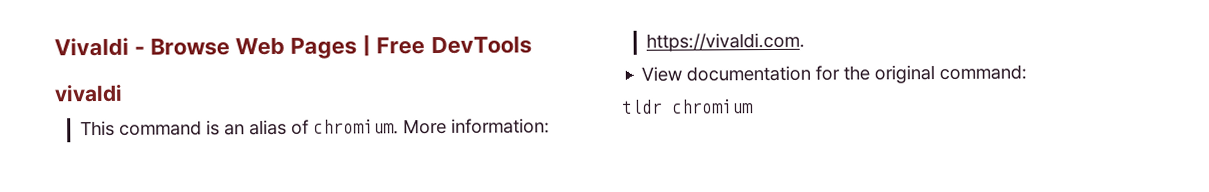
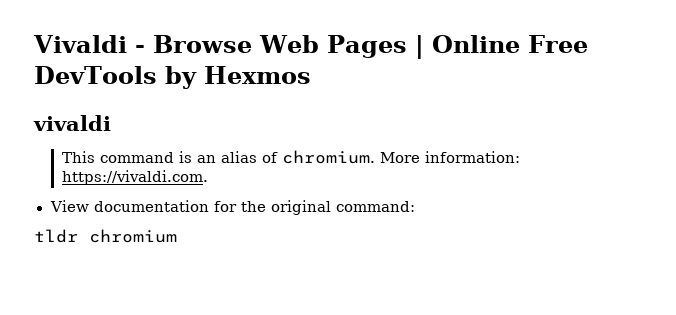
- Vivaldi - Browse Web Pages | Free DevTools
+ Vivaldi - Browse Web Pages | Online Free DevTools by Hexmos

